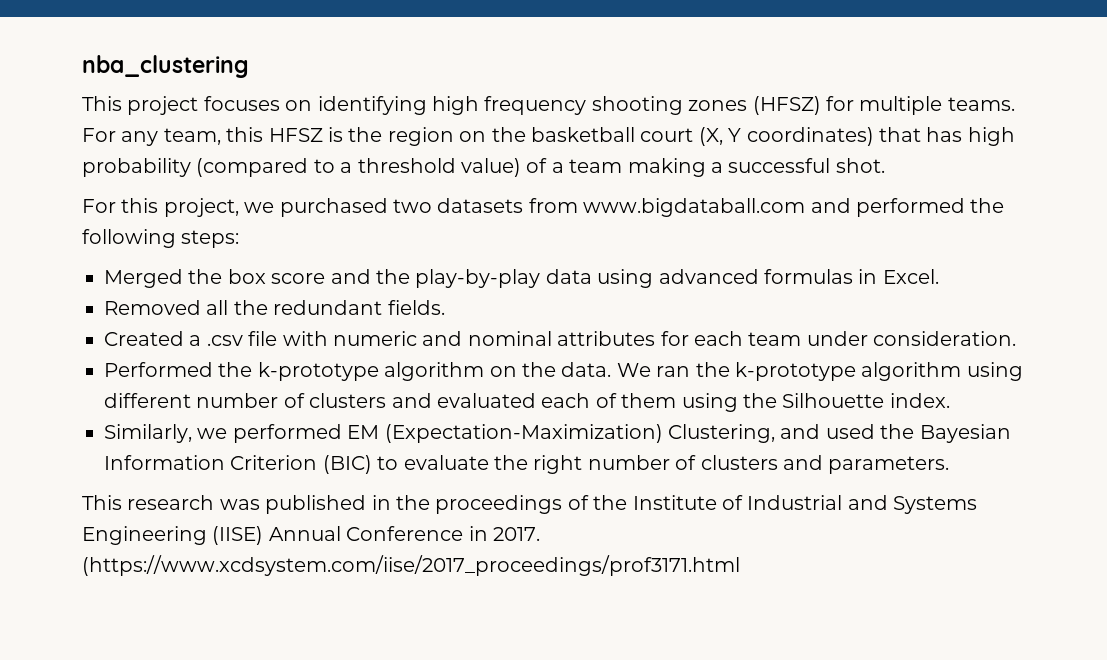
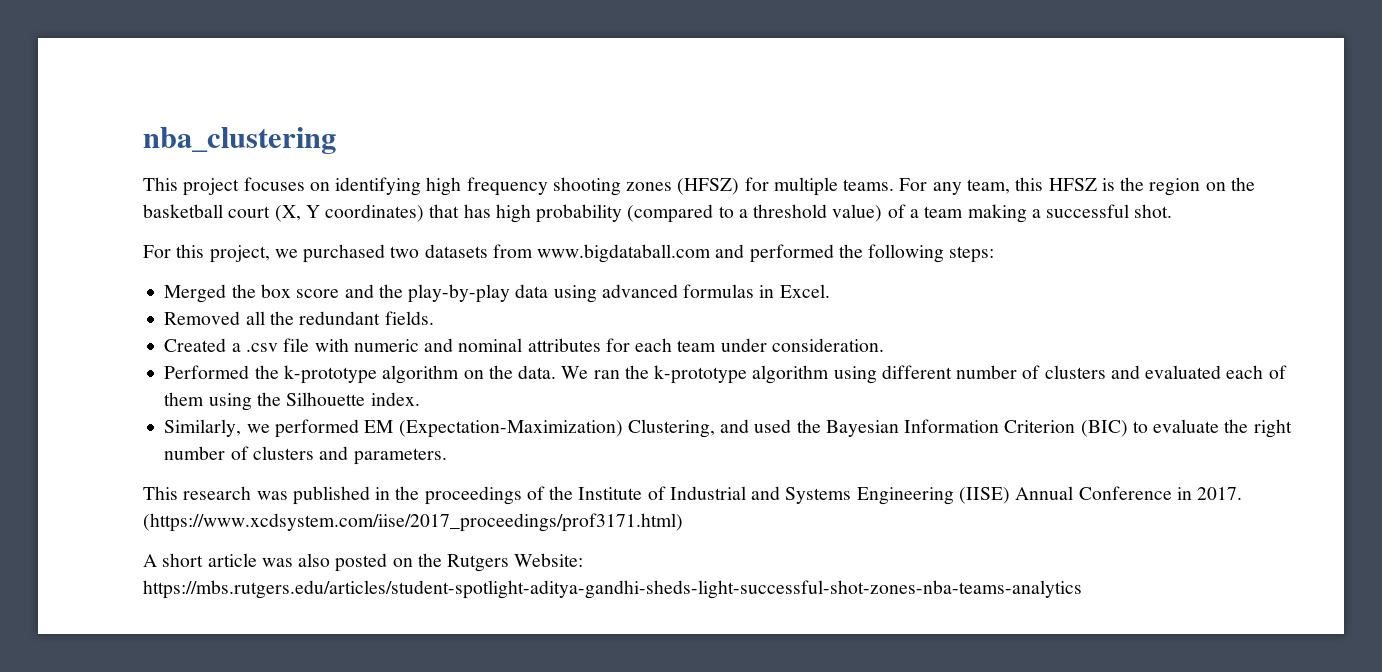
- (https://www.xcdsystem.com/iise/2017_proceedings/prof3171.html
+ (https://www.xcdsystem.com/iise/2017_proceedings/prof3171.html)
+ A short article was also posted on the Rutgers Website: https://mbs.rutgers.edu/articles/student-spotlight-aditya-gandhi-sheds-light-successful-shot-zones-nba-teams-analytics

